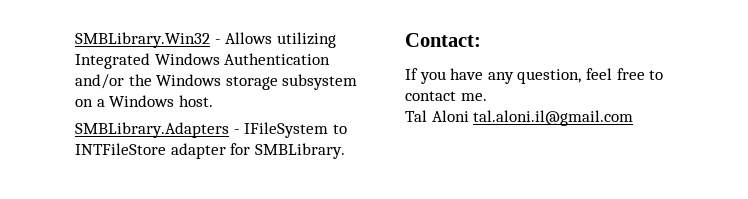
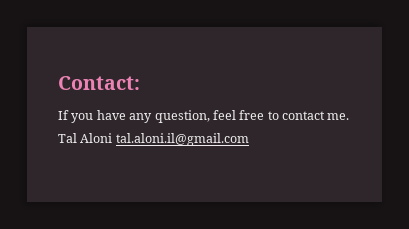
- SMBLibrary.Win32 - Allows utilizing Integrated Windows Authentication and/or the Windows storage subsystem on a Windows host.
- SMBLibrary.Adapters - IFileSystem to INTFileStore adapter for SMBLibrary.

